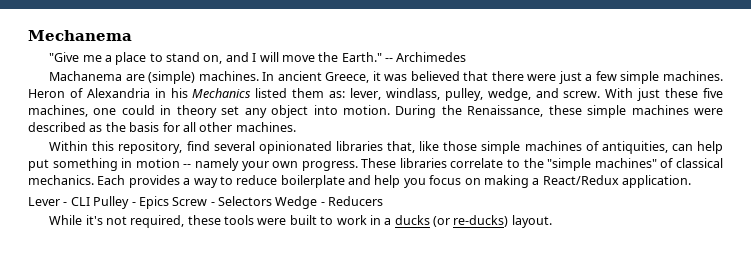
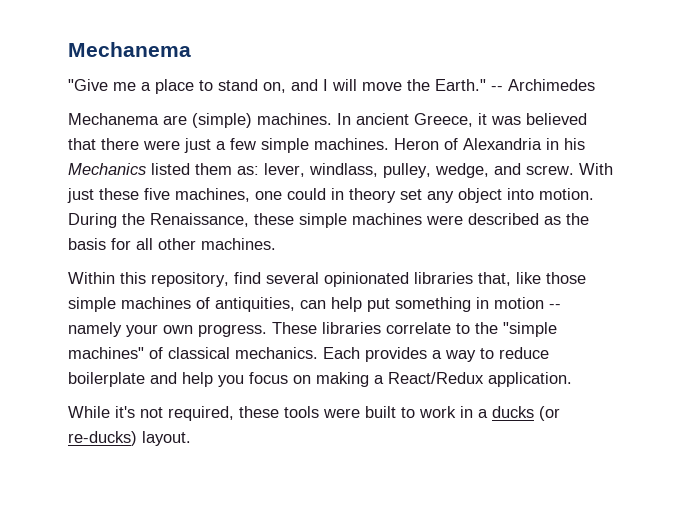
- Machanema are (simple) machines.
+ Mechanema are (simple) machines.
- Lever - CLI Pulley - Epics Screw - Selectors Wedge - Reducers

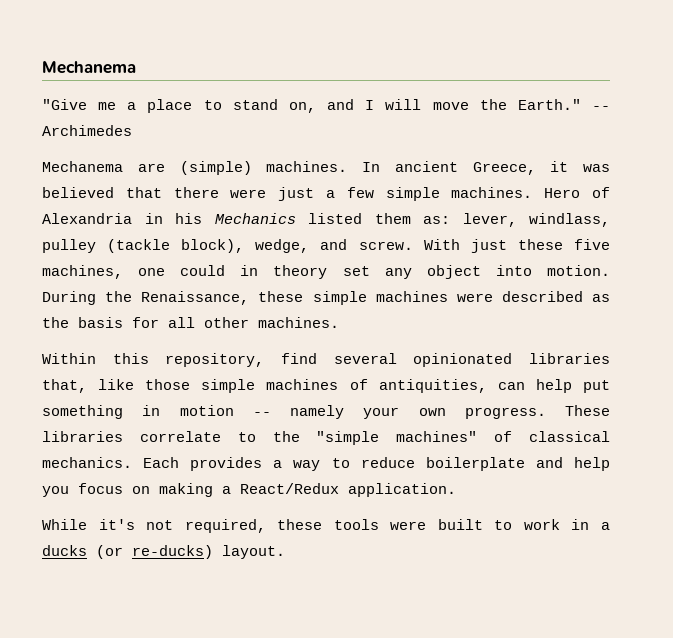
- Heron of Alexandria in his Mechanics listed them as: lever, windlass, pulley, wedge, and screw.
+ Hero of Alexandria in his Mechanics listed them as: lever, windlass, pulley (tackle block), wedge, and screw.

